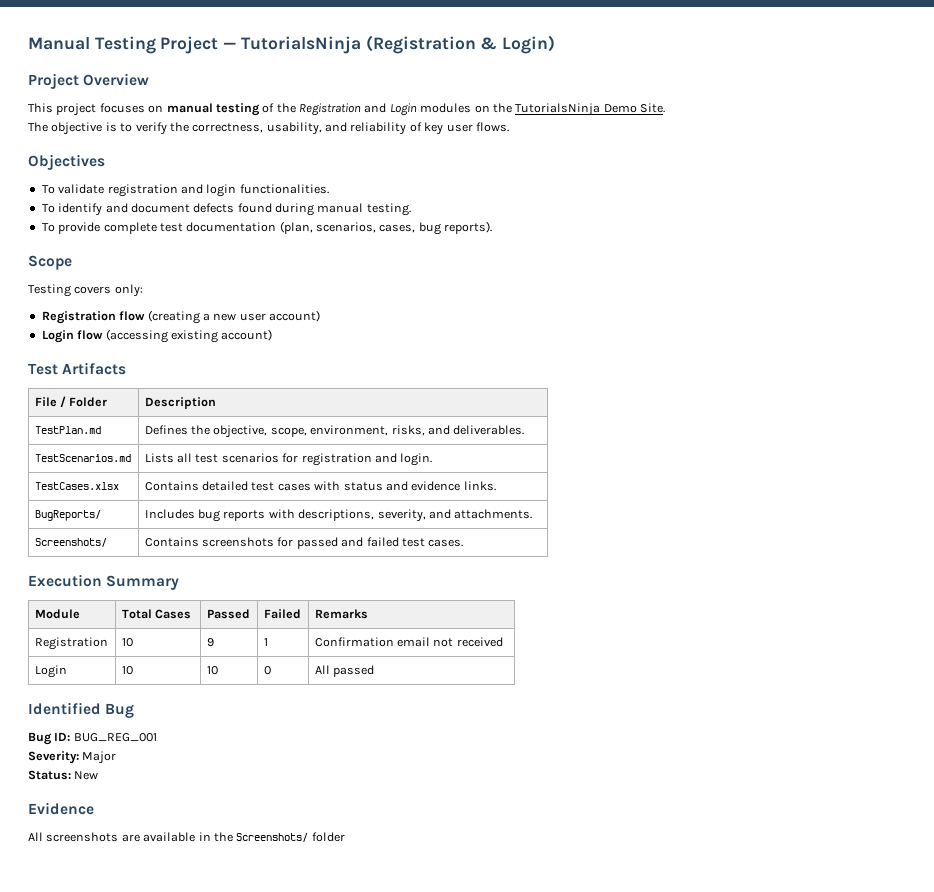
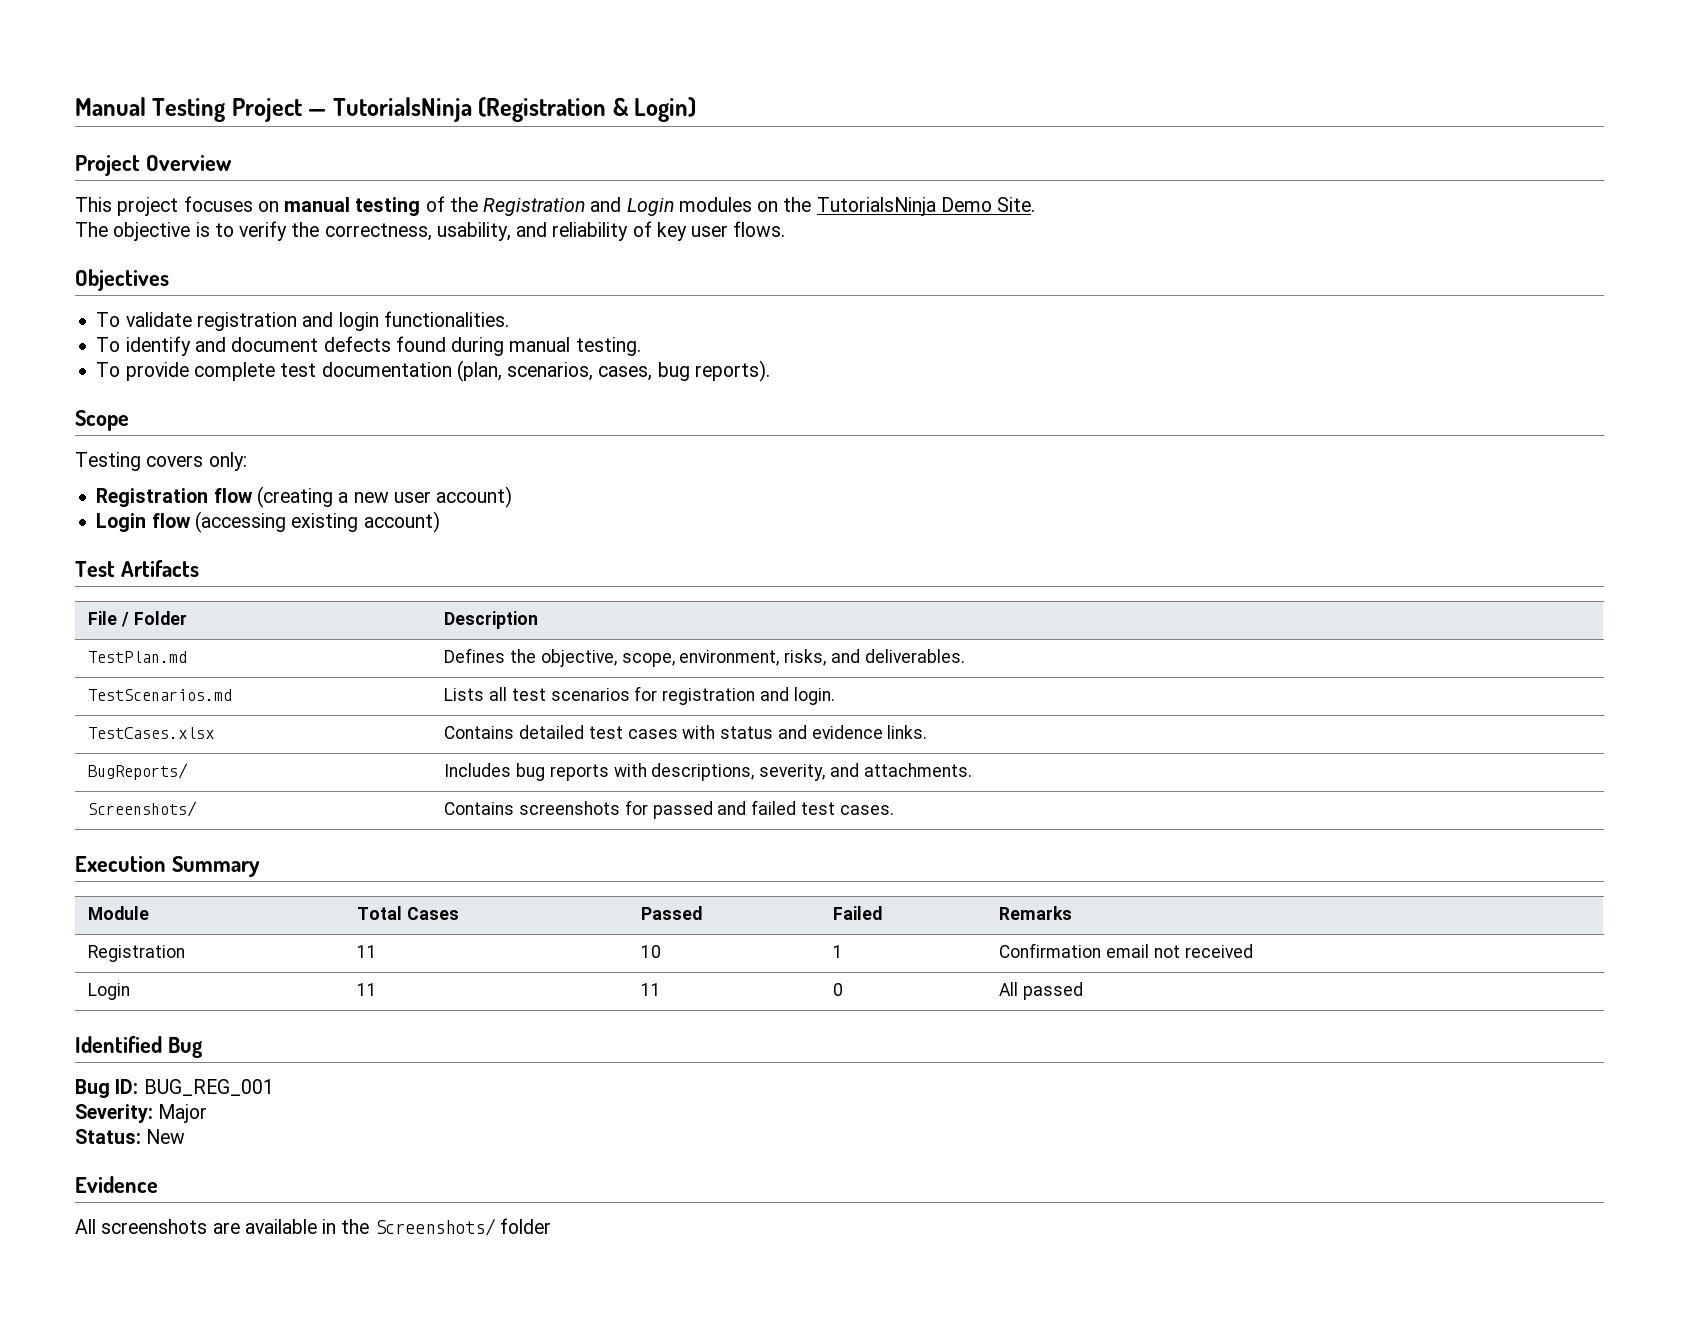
- Registration | 10 | 9 | 1 | Confirmation email not received
+ Registration | 11 | 10 | 1 | Confirmation email not received
- Login | 10 | 10 | 0 | All passed
+ Login | 11 | 11 | 0 | All passed

